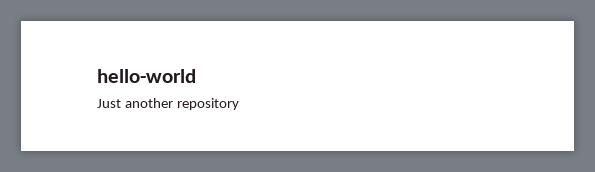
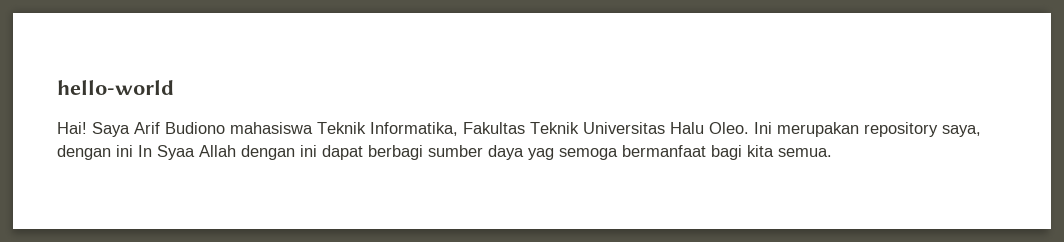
- Just another repository
+ Hai! Saya Arif Budiono mahasiswa Teknik Informatika, Fakultas Teknik Universitas Halu Oleo. Ini merupakan repository saya, dengan ini In Syaa Allah dengan ini dapat berbagi sumber daya yag semoga bermanfaat bagi kita semua.

